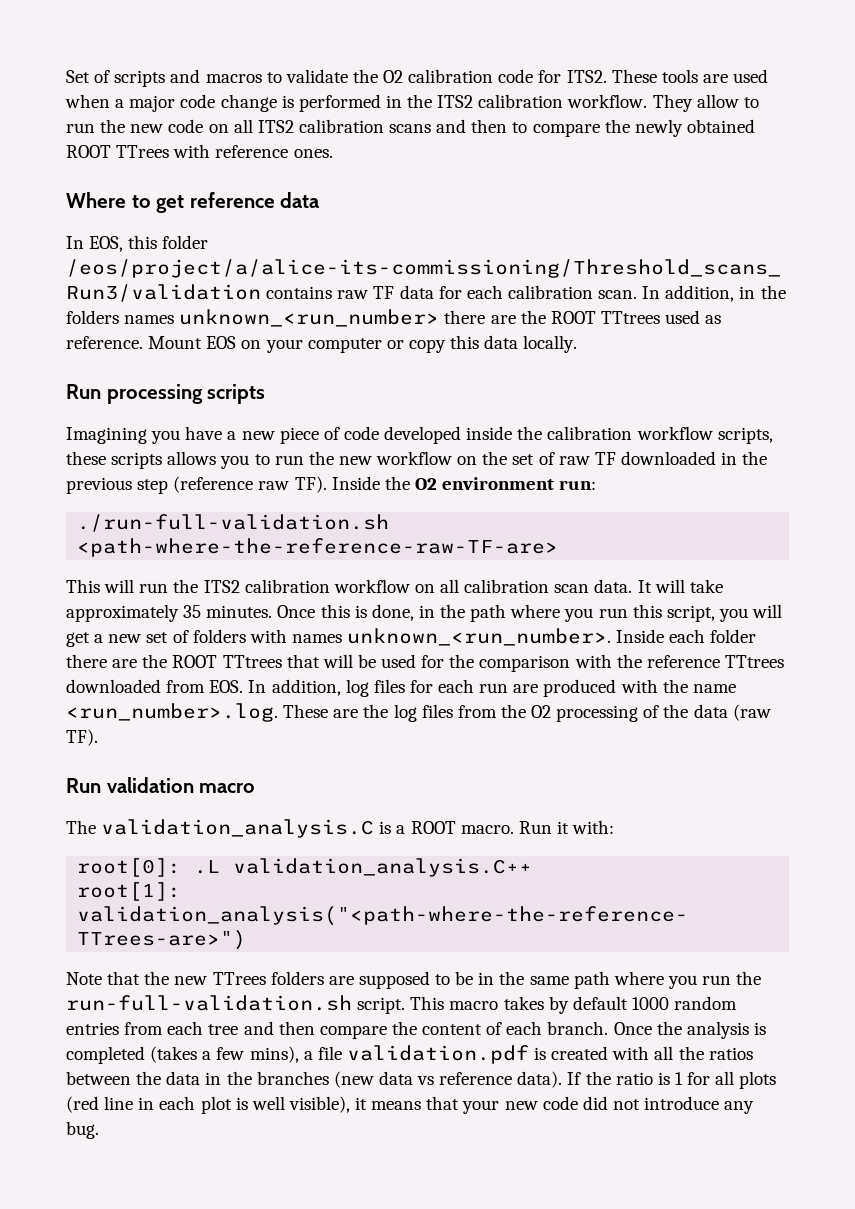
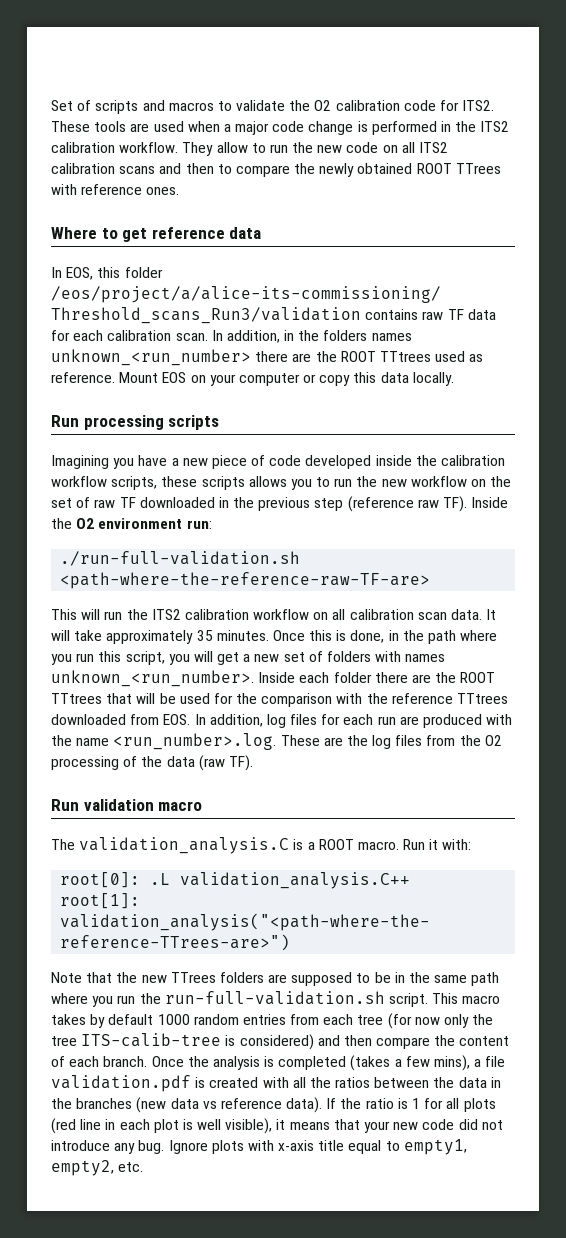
- This macro takes by default 1000 random entries from each tree and then compare the content of each branch.
+ This macro takes by default 1000 random entries from each tree (for now only the tree ITS-calib-tree is considered) and then compare the content of each branch.
+ Ignore plots with x-axis title equal to empty1, empty2, etc.

